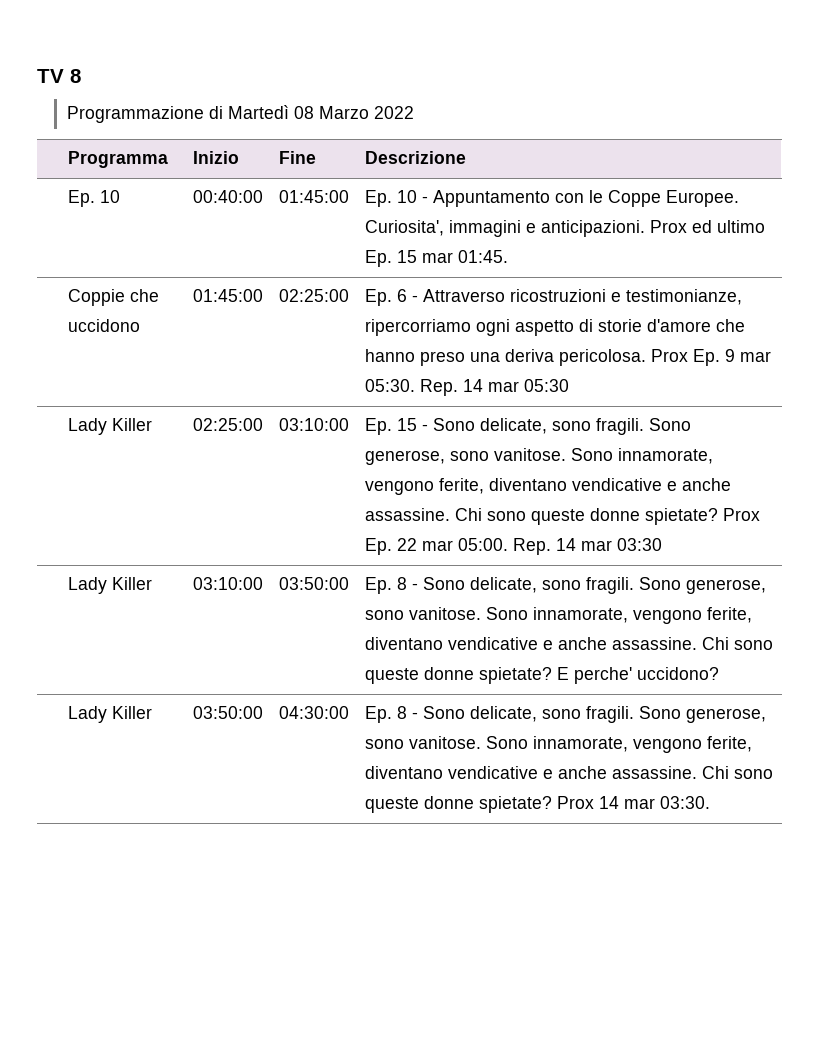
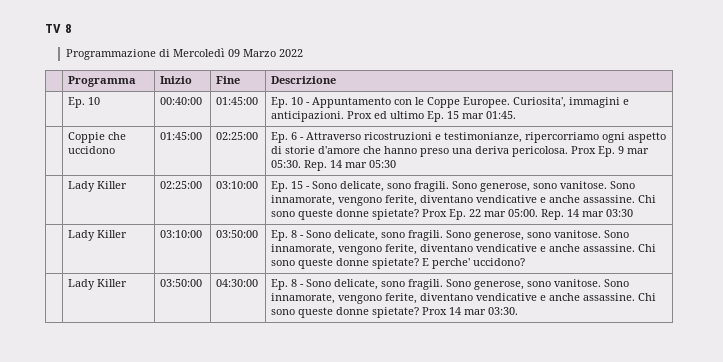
- Programmazione di Martedì 08 Marzo 2022
+ Programmazione di Mercoledì 09 Marzo 2022

